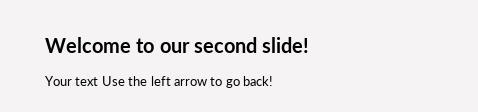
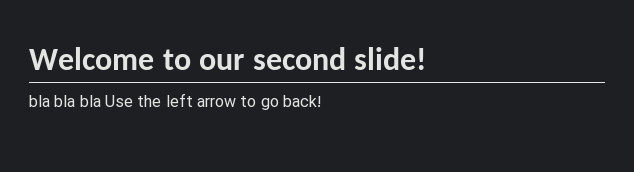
- Your text Use the left arrow to go back!
+ bla bla bla Use the left arrow to go back!

